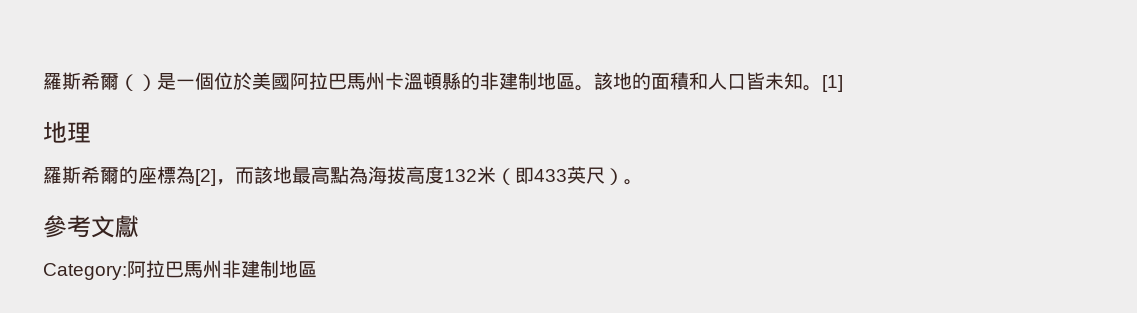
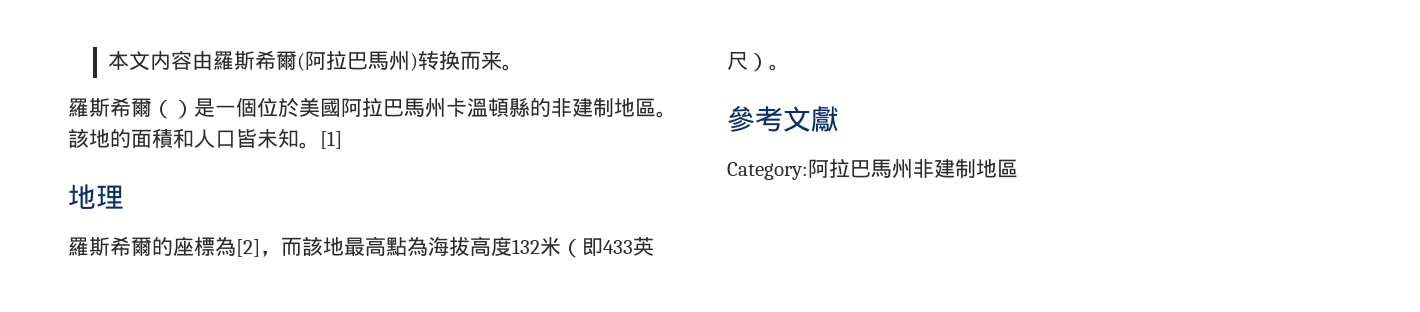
+ 本文内容由羅斯希爾(阿拉巴馬州)转换而来。

